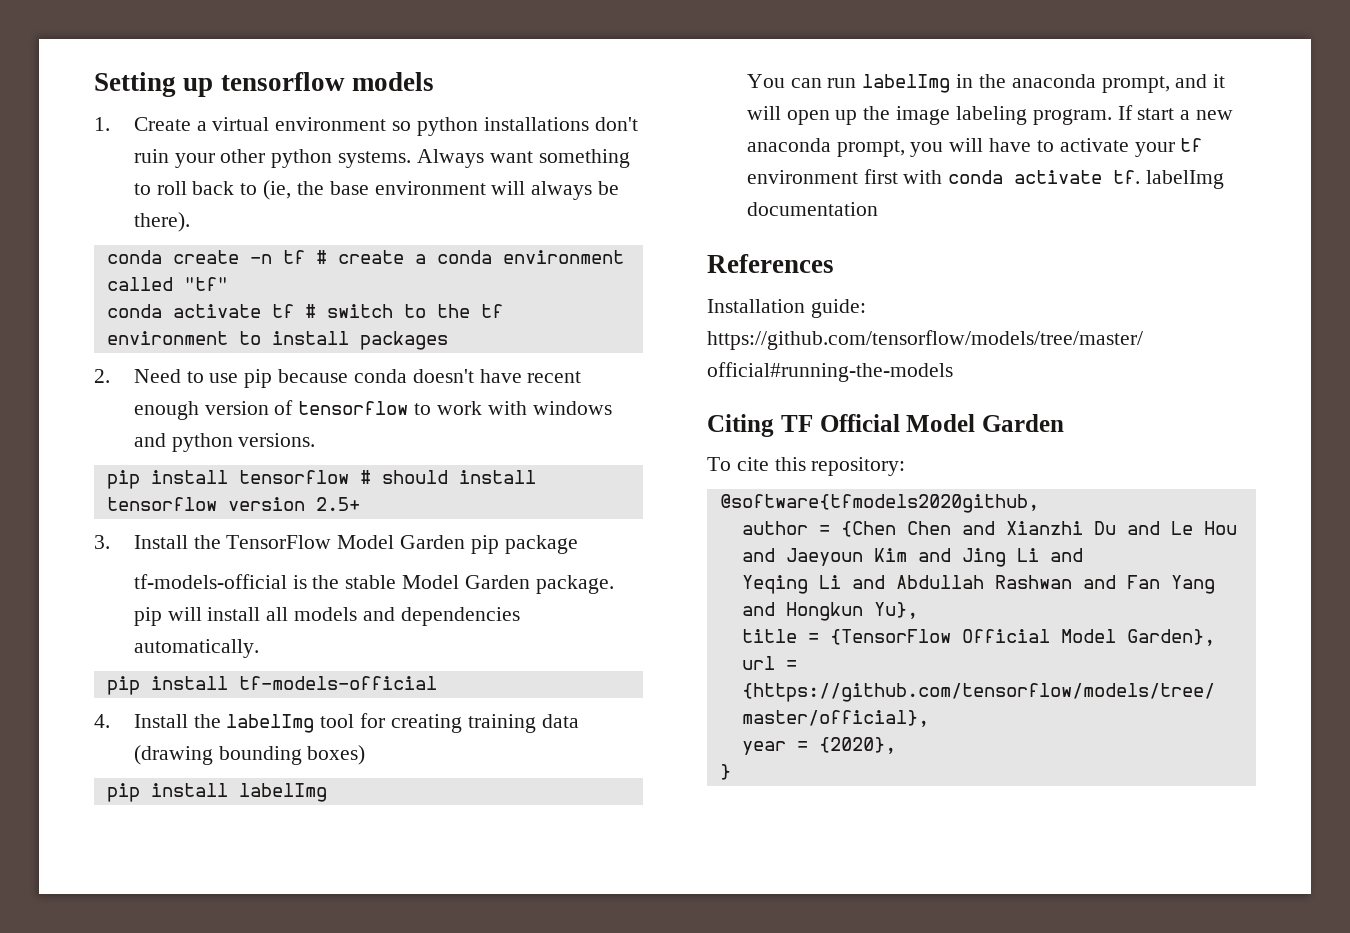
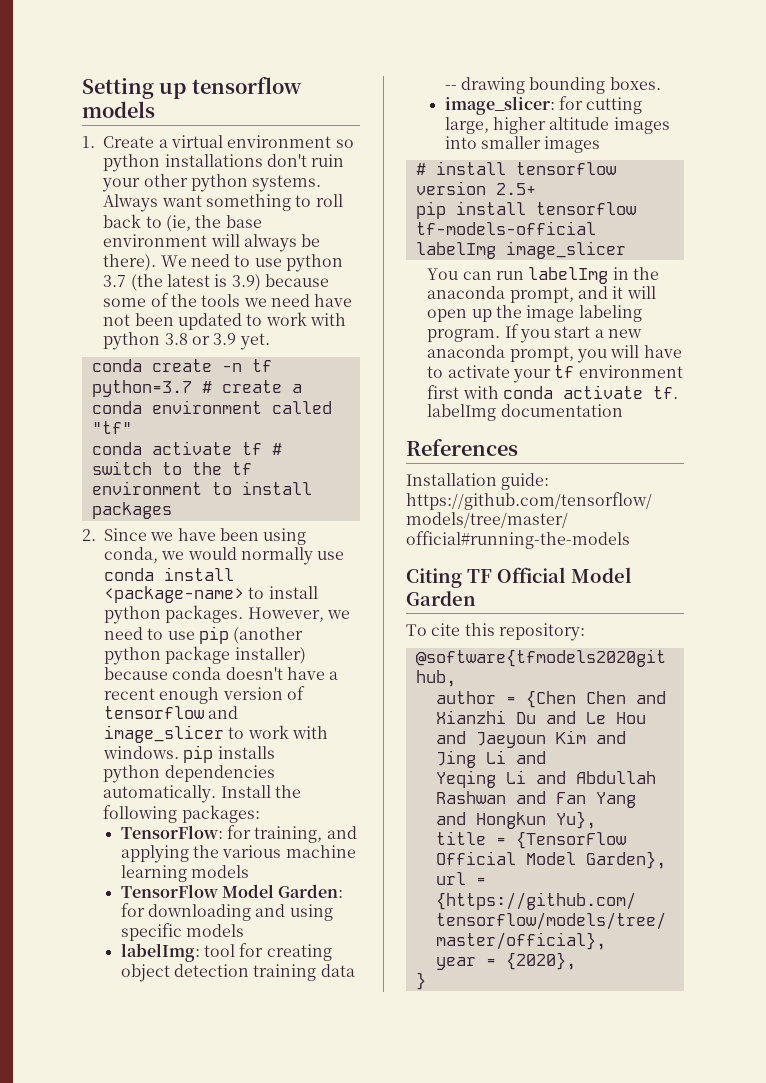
+ We need to use python 3.7 (the latest is 3.9) because some of the tools we need have not been updated to work with python 3.8 or 3.9 yet.
- conda create -n tf # create a conda environment called "tf"
+ conda create -n tf python=3.7 # create a conda environment called "tf"
- 2. Need to use pip because conda doesn't have recent enough version of tensorflow to work with windows and python versions.
- pip install tensorflow # should install tensorflow version 2.5+
- 3. Install the TensorFlow Model Garden pip package
- tf-models-official is the stable Model Garden package. pip will install all models and dependencies automatically.
- pip install tf-models-official
- 4. Install the labelImg tool for creating training data (drawing bounding boxes)
- pip install labelImg
+ 2. Since we have been using conda, we would normally use conda install <package-name> to install python packages. However, we need to use pip (another python package installer) because conda doesn't have a recent enough version of tensorflow and image_slicer to work with windows. pip installs
+ python dependencies automatically. Install the following packages:
+ TensorFlow: for training, and applying the various machine learning models
+ TensorFlow Model Garden: for downloading and using specific models
+ labelImg: tool for creating object detection training data -- drawing bounding boxes.
+ image_slicer: for cutting large, higher altitude images into smaller images
+ # install tensorflow version 2.5+
+ pip install tensorflow tf-models-official labelImg image_slicer
- If start a new anaconda prompt, you will have to activate your tf environment first with conda activate tf. labelImg documentation
+ If you start a new anaconda prompt, you will have to activate your tf environment first with conda activate tf. labelImg documentation

